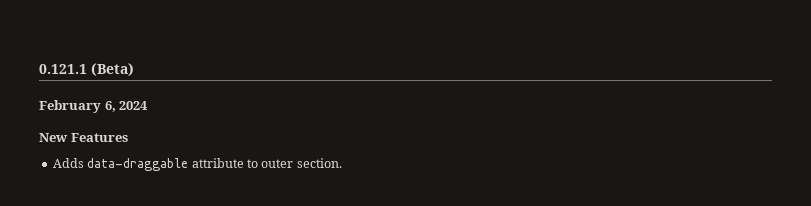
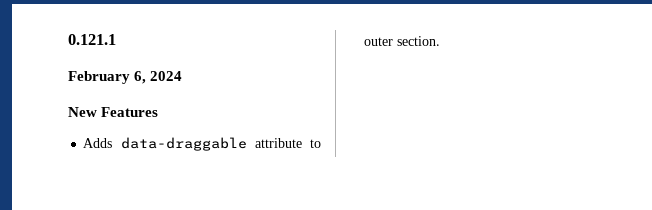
- 0.121.1 (Beta)
+ 0.121.1

